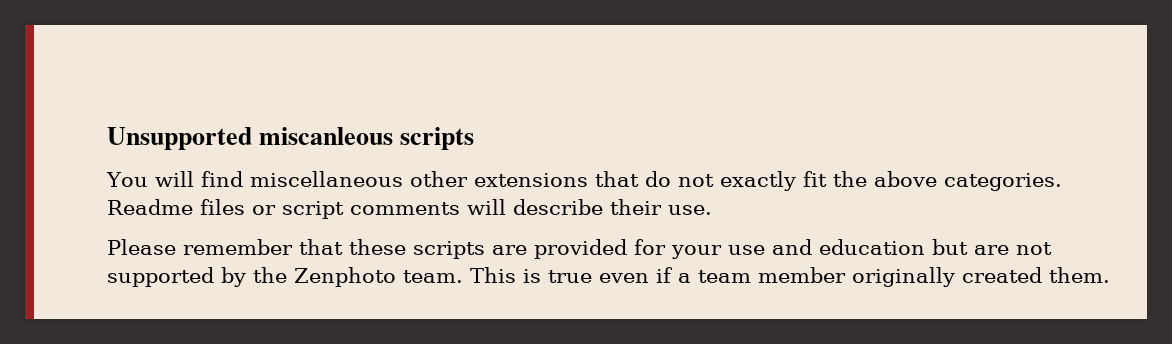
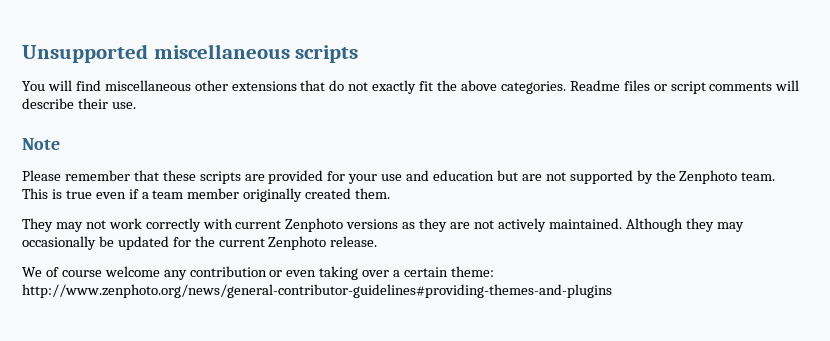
- Unsupported miscanleous scripts
+ Unsupported miscellaneous scripts
+ Note
+ They may not work correctly with current Zenphoto versions as they are not actively maintained. Although they may occasionally be updated for the current Zenphoto release.
+ We of course welcome any contribution or even taking over a certain theme: http://www.zenphoto.org/news/general-contributor-guidelines#providing-themes-and-plugins

